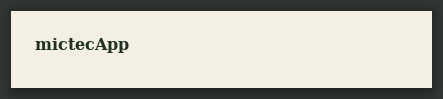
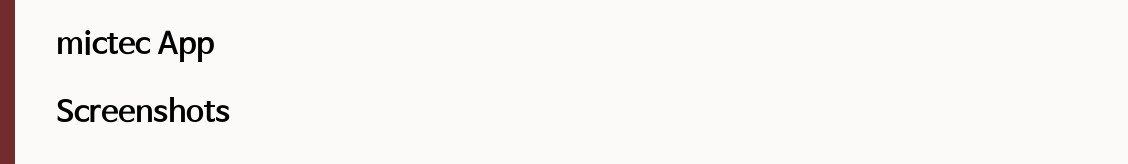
- mictecApp
+ mictec App
+ Screenshots

